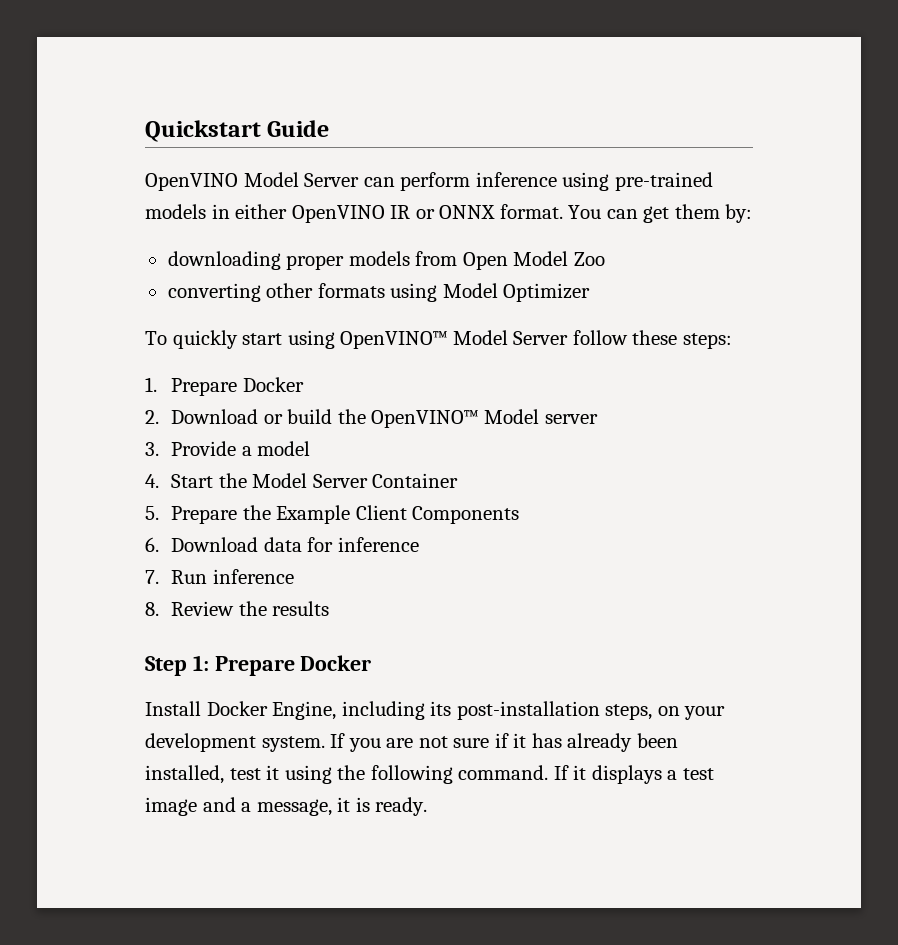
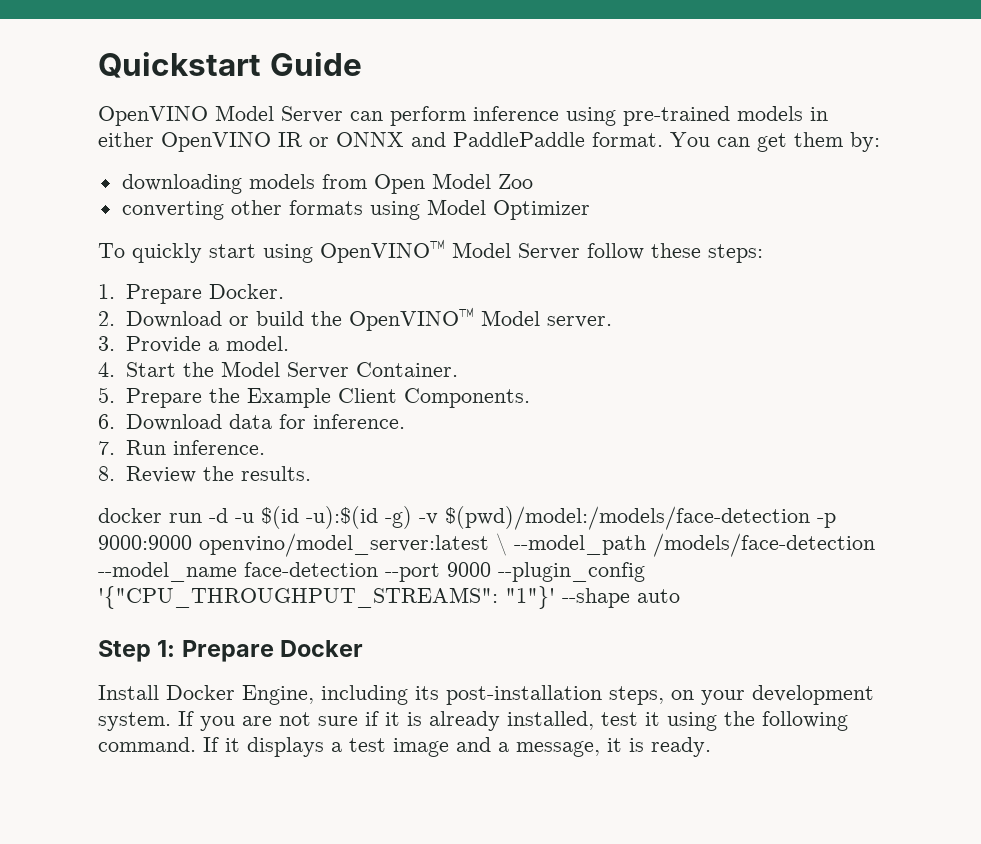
- OpenVINO Model Server can perform inference using pre-trained models in either OpenVINO IR or ONNX format.
+ OpenVINO Model Server can perform inference using pre-trained models in either OpenVINO IR or ONNX and PaddlePaddle format.
- downloading proper models from Open Model Zoo
+ downloading models from Open Model Zoo
- 1. Prepare Docker
+ 1. Prepare Docker.
- 2. Download or build the OpenVINO™ Model server
+ 2. Download or build the OpenVINO™ Model server.
- 3. Provide a model
+ 3. Provide a model.
- 4. Start the Model Server Container
+ 4. Start the Model Server Container.
- 5. Prepare the Example Client Components
+ 5. Prepare the Example Client Components.
- 6. Download data for inference
+ 6. Download data for inference.
- 7. Run inference
+ 7. Run inference.
- 8. Review the results
+ 8. Review the results.
+ docker run -d -u $(id -u):$(id -g) -v $(pwd)/model:/models/face-detection -p 9000:9000 openvino/model_server:latest \ --model_path /models/face-detection --model_name face-detection --port 9000 --plugin_config '{"CPU_THROUGHPUT_STREAMS": "1"}' --shape auto
- If you are not sure if it has already been installed, test it using the following command.
+ If you are not sure if it is already installed, test it using the following command.

